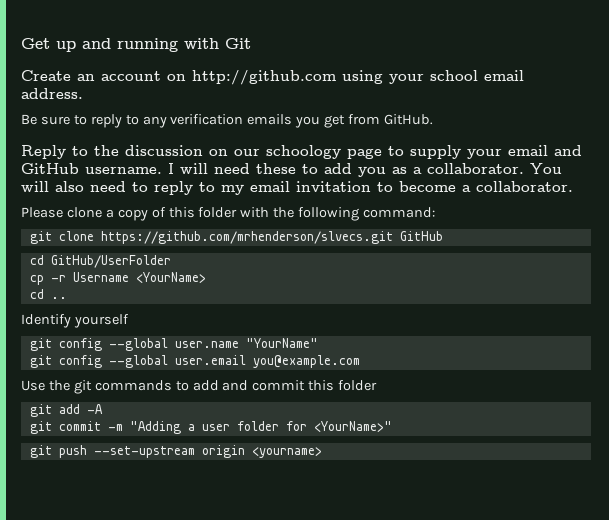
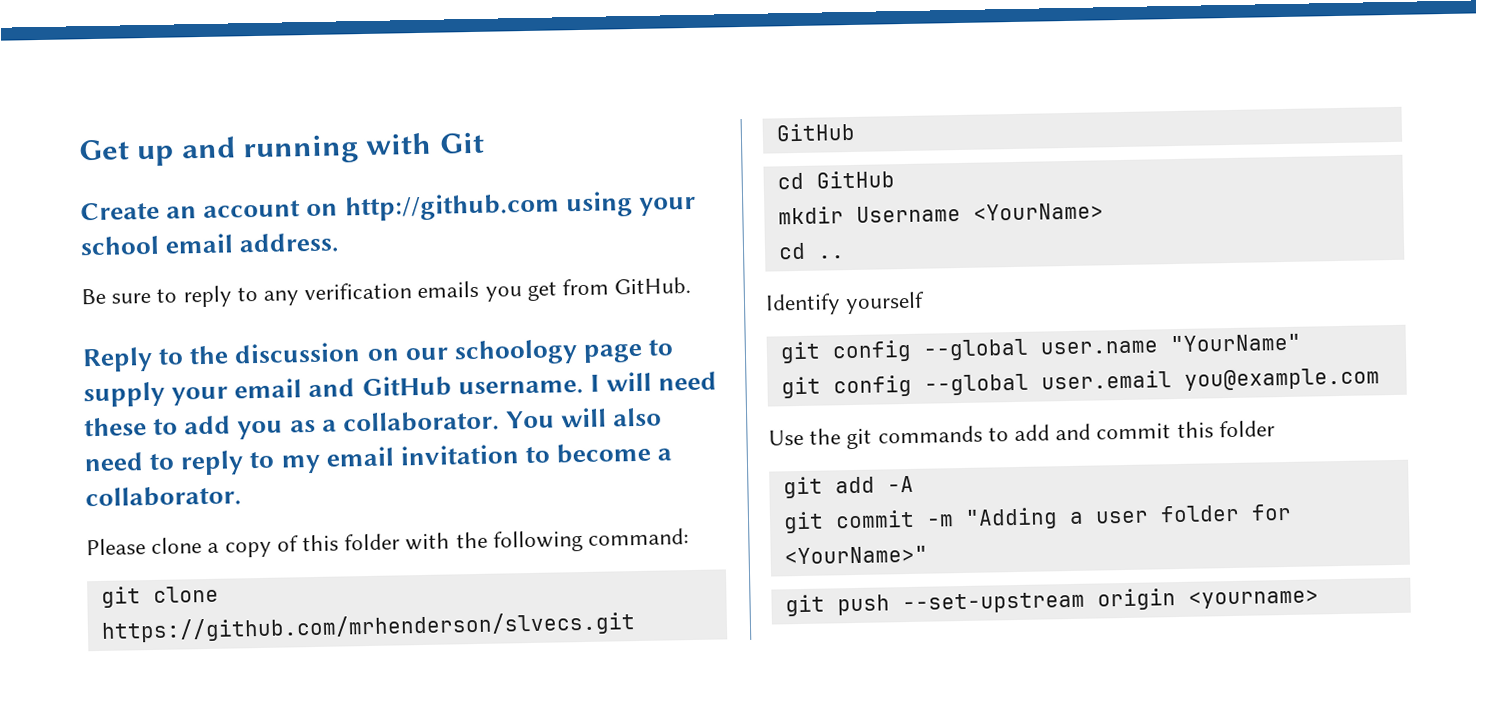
- cd GitHub/UserFolder
- cp -r Username <YourName>
+ cd GitHub
+ mkdir Username <YourName>

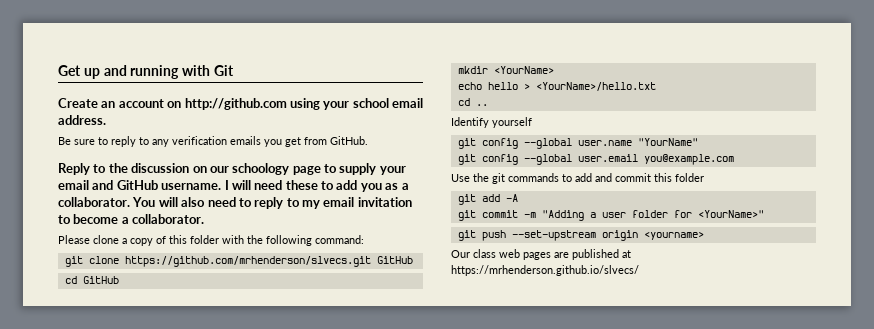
- mkdir Username <YourName>
+ mkdir <YourName>
+ echo hello > <YourName>/hello.txt
+ Our class web pages are published at https://mrhenderson.github.io/slvecs/

